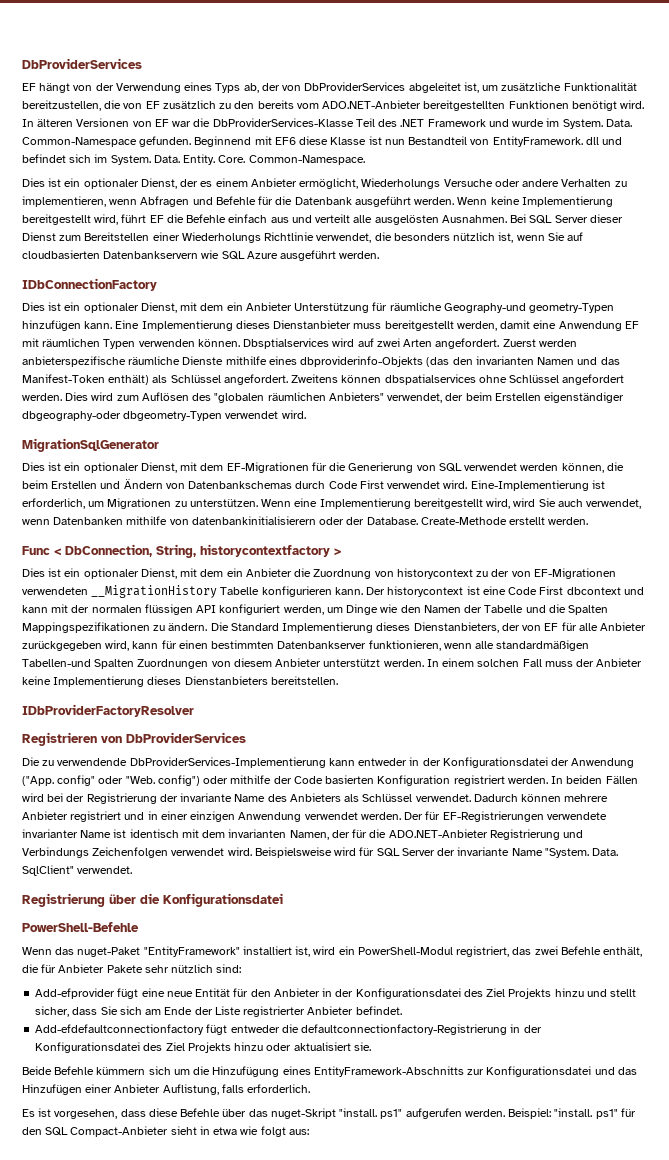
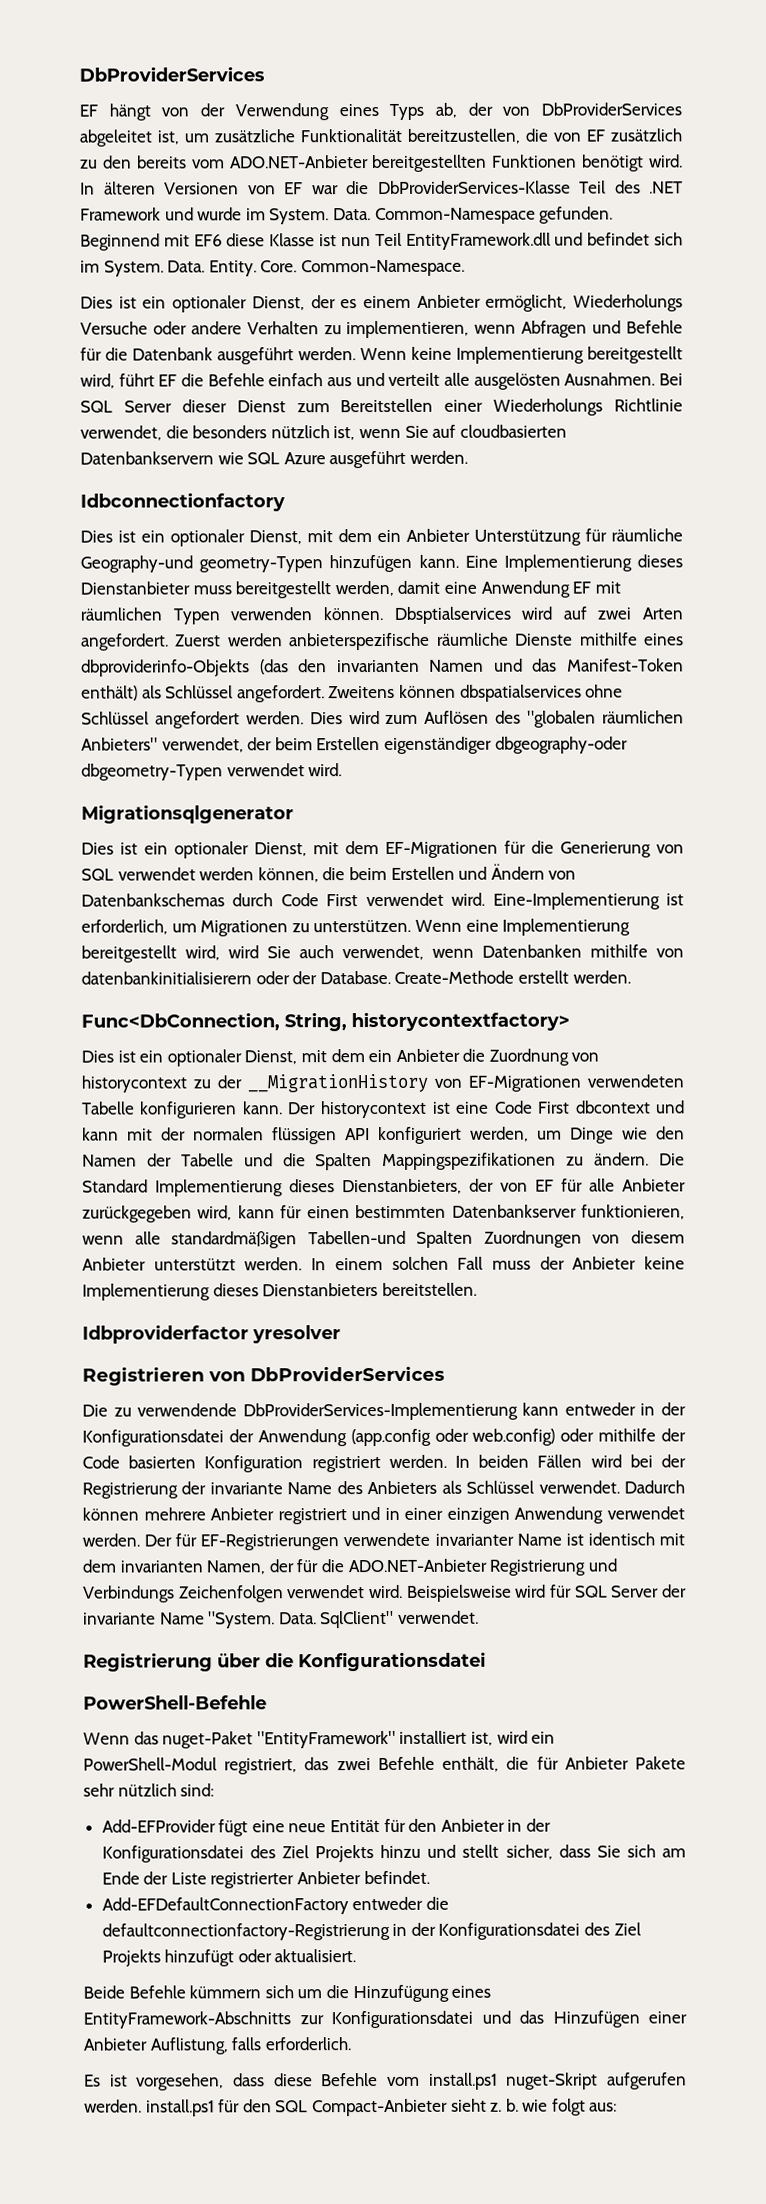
- Beginnend mit EF6 diese Klasse ist nun Bestandteil von EntityFramework. dll und befindet sich im System.
+ Beginnend mit EF6 diese Klasse ist nun Teil EntityFramework.dll und befindet sich im System.
- IDbConnectionFactory
+ Idbconnectionfactory
- MigrationSqlGenerator
+ Migrationsqlgenerator
- Func < DbConnection, String, historycontextfactory >
+ Func<DbConnection, String, historycontextfactory>
- Dies ist ein optionaler Dienst, mit dem ein Anbieter die Zuordnung von historycontext zu der von EF-Migrationen verwendeten __MigrationHistory Tabelle konfigurieren kann.
+ Dies ist ein optionaler Dienst, mit dem ein Anbieter die Zuordnung von historycontext zu der __MigrationHistory von EF-Migrationen verwendeten Tabelle konfigurieren kann.
- IDbProviderFactoryResolver
+ Idbproviderfactor yresolver
- Die zu verwendende DbProviderServices-Implementierung kann entweder in der Konfigurationsdatei der Anwendung ("App. config" oder "Web. config") oder mithilfe der Code basierten Konfiguration registriert werden.
+ Die zu verwendende DbProviderServices-Implementierung kann entweder in der Konfigurationsdatei der Anwendung (app.config oder web.config) oder mithilfe der Code basierten Konfiguration registriert werden.
- Add-efprovider fügt eine neue Entität für den Anbieter in der Konfigurationsdatei des Ziel Projekts hinzu und stellt sicher, dass Sie sich am Ende der Liste registrierter Anbieter befindet.
+ Add-EFProvider fügt eine neue Entität für den Anbieter in der Konfigurationsdatei des Ziel Projekts hinzu und stellt sicher, dass Sie sich am Ende der Liste registrierter Anbieter befindet.
- Add-efdefaultconnectionfactory fügt entweder die defaultconnectionfactory-Registrierung in der Konfigurationsdatei des Ziel Projekts hinzu oder aktualisiert sie.
+ Add-EFDefaultConnectionFactory entweder die defaultconnectionfactory-Registrierung in der Konfigurationsdatei des Ziel Projekts hinzufügt oder aktualisiert.
- Es ist vorgesehen, dass diese Befehle über das nuget-Skript "install. ps1" aufgerufen werden. Beispiel: "install. ps1" für den SQL Compact-Anbieter sieht in etwa wie folgt aus:
+ Es ist vorgesehen, dass diese Befehle vom install.ps1 nuget-Skript aufgerufen werden. install.ps1 für den SQL Compact-Anbieter sieht z. b. wie folgt aus:

